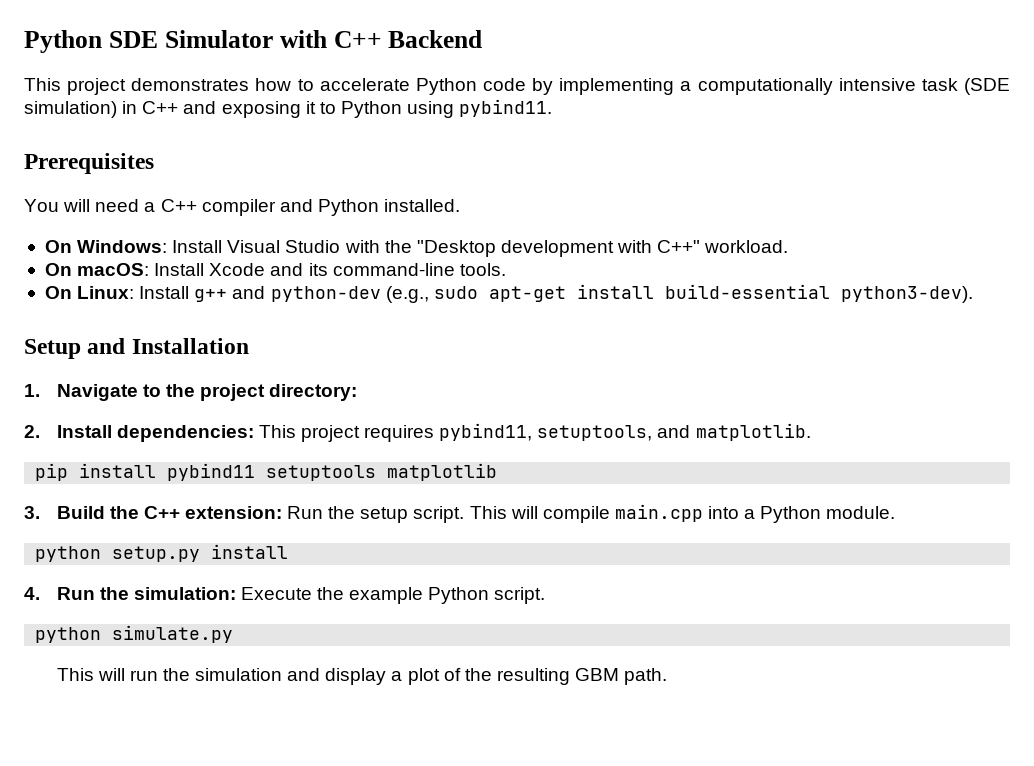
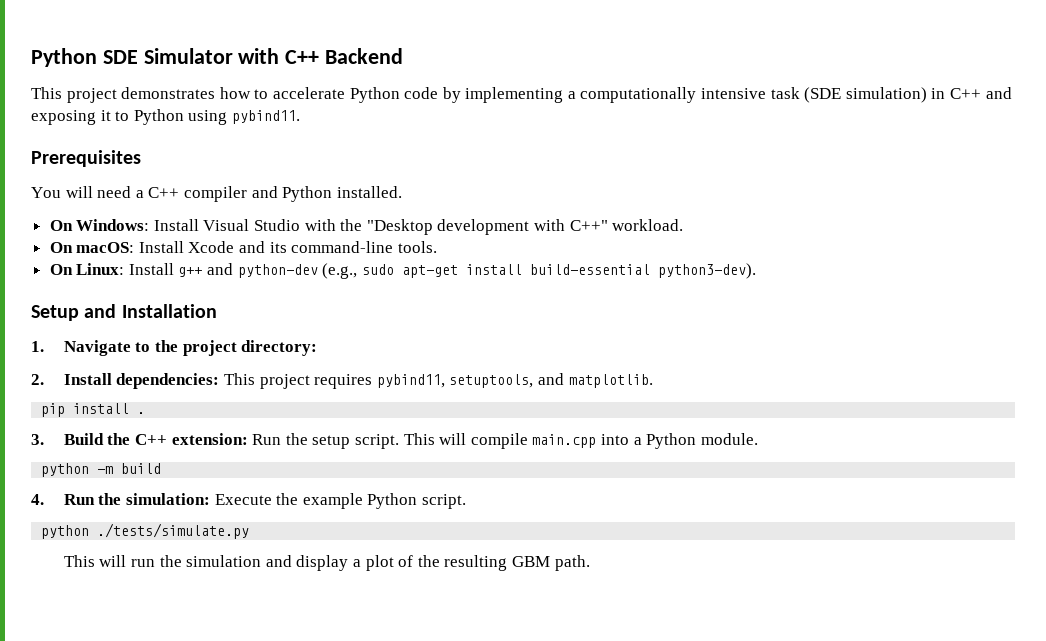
- pip install pybind11 setuptools matplotlib
+ pip install .
- python setup.py install
+ python -m build
- python simulate.py
+ python ./tests/simulate.py

